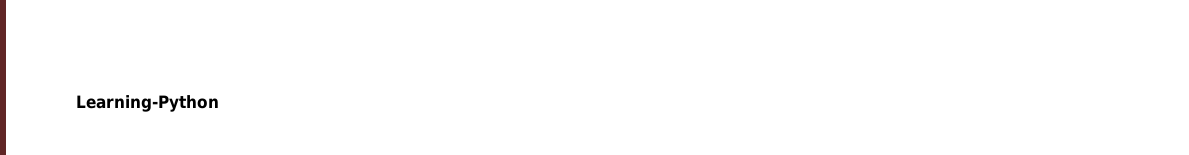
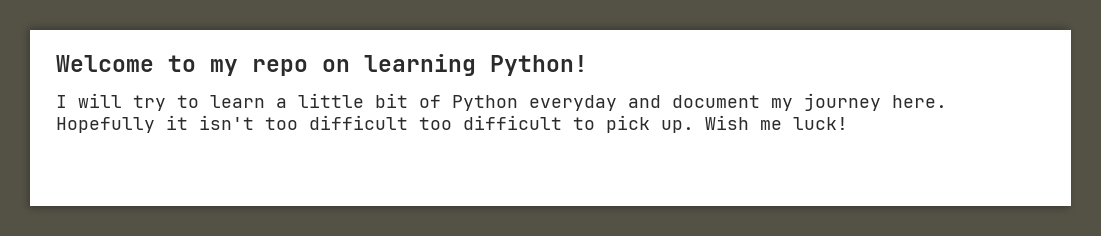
- Learning-Python
+ Welcome to my repo on learning Python!
+ I will try to learn a little bit of Python everyday and document my journey here. Hopefully it isn't too difficult too difficult to pick up. Wish me luck!

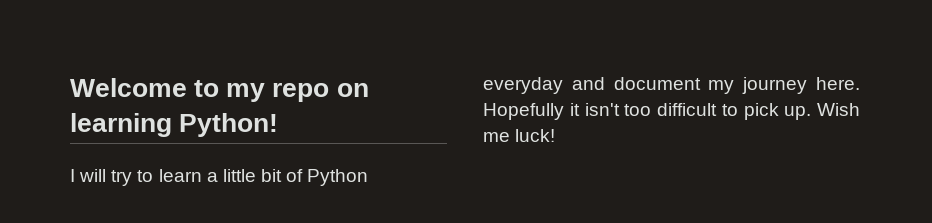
- Hopefully it isn't too difficult too difficult to pick up.
+ Hopefully it isn't too difficult to pick up.

